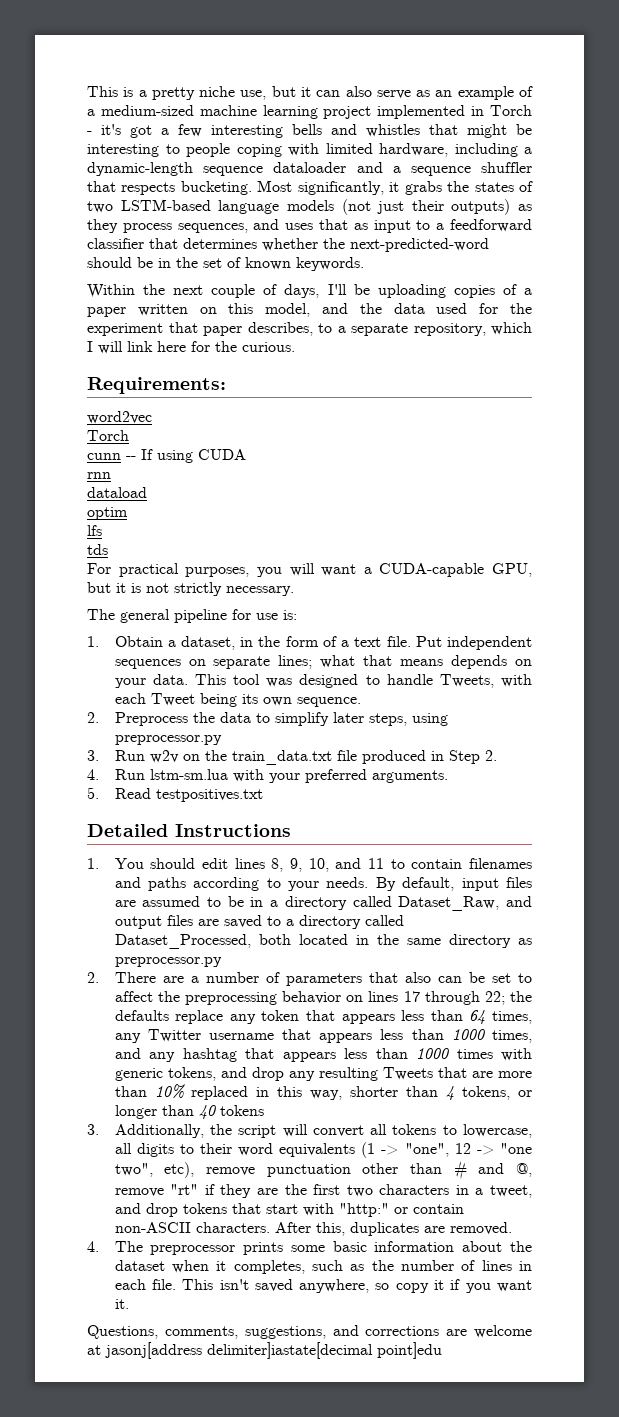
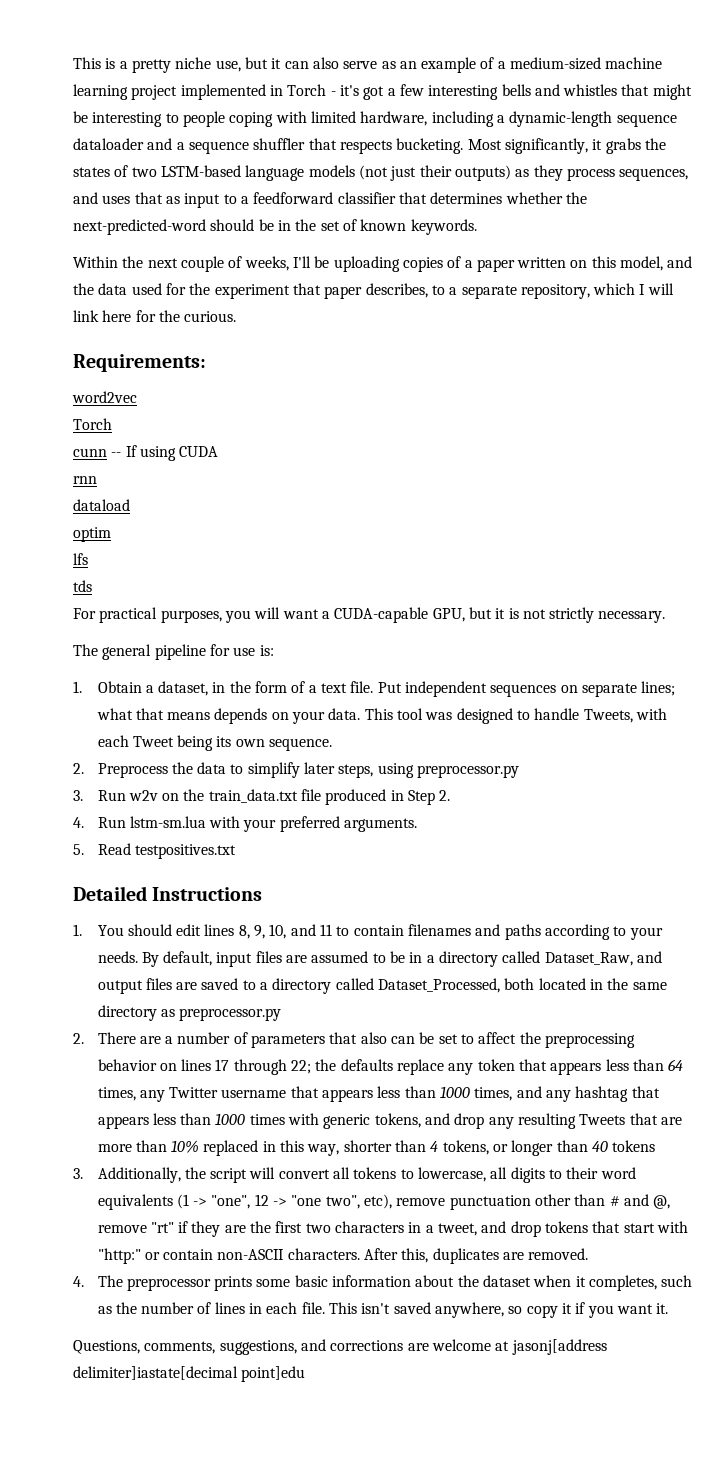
- Within the next couple of days, I'll be uploading copies of a paper written on this model, and the data used for the experiment that paper describes, to a separate repository, which I will link here for the curious.
+ Within the next couple of weeks, I'll be uploading copies of a paper written on this model, and the data used for the experiment that paper describes, to a separate repository, which I will link here for the curious.

